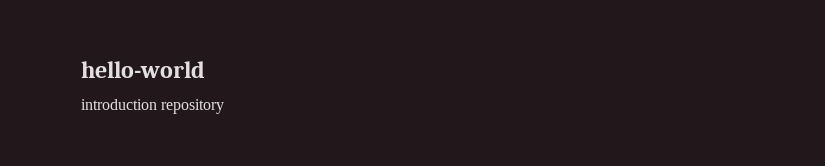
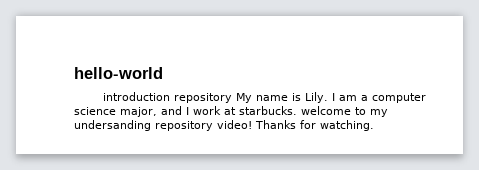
- introduction repository
+ introduction repository My name is Lily. I am a computer science major, and I work at starbucks. welcome to my undersanding repository video! Thanks for watching.

